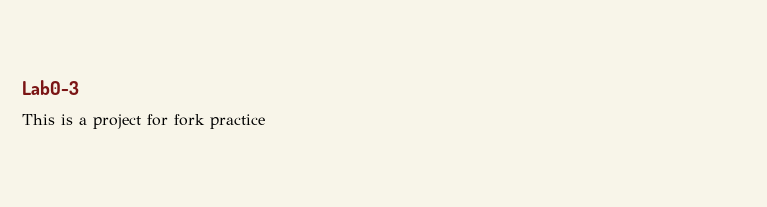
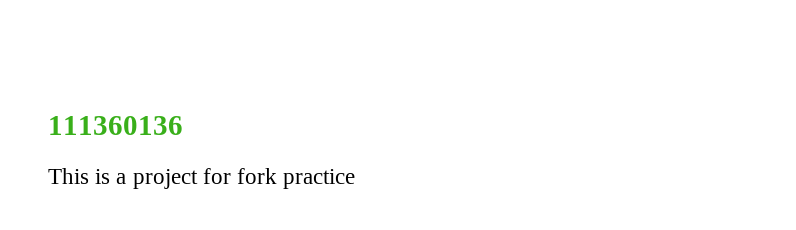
- Lab0-3
+ 111360136

